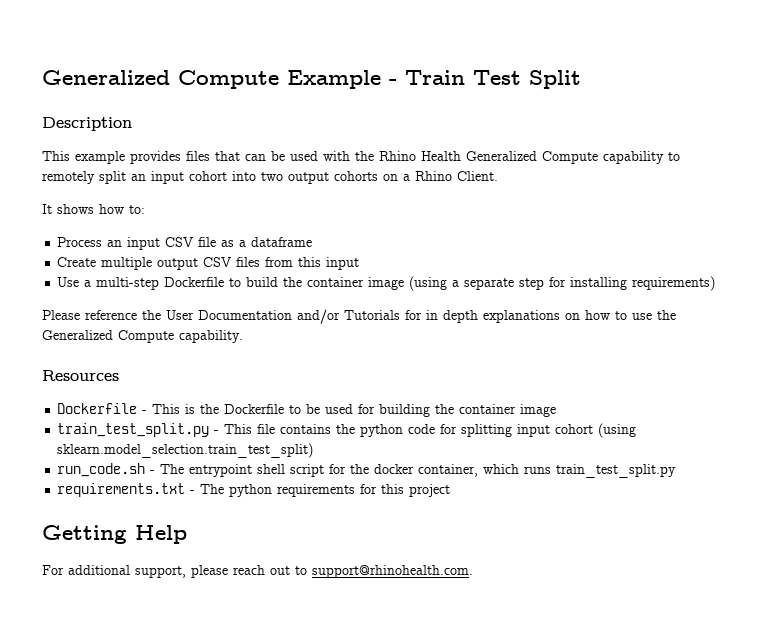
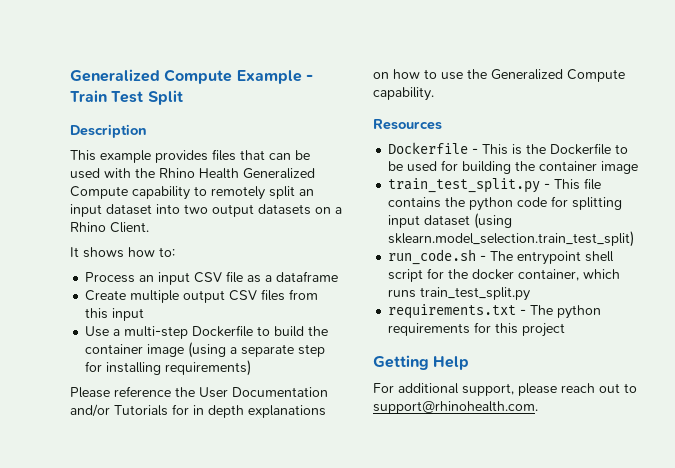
- This example provides files that can be used with the Rhino Health Generalized Compute capability to remotely split an input cohort into two output cohorts on a Rhino Client.
+ This example provides files that can be used with the Rhino Health Generalized Compute capability to remotely split an input dataset into two output datasets on a Rhino Client.
- train_test_split.py - This file contains the python code for splitting input cohort (using sklearn.model_selection.train_test_split)
+ train_test_split.py - This file contains the python code for splitting input dataset (using sklearn.model_selection.train_test_split)

